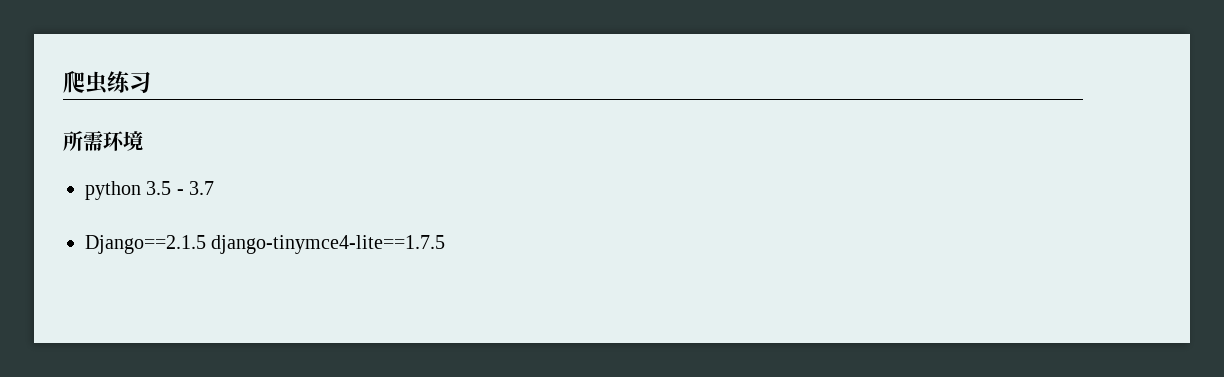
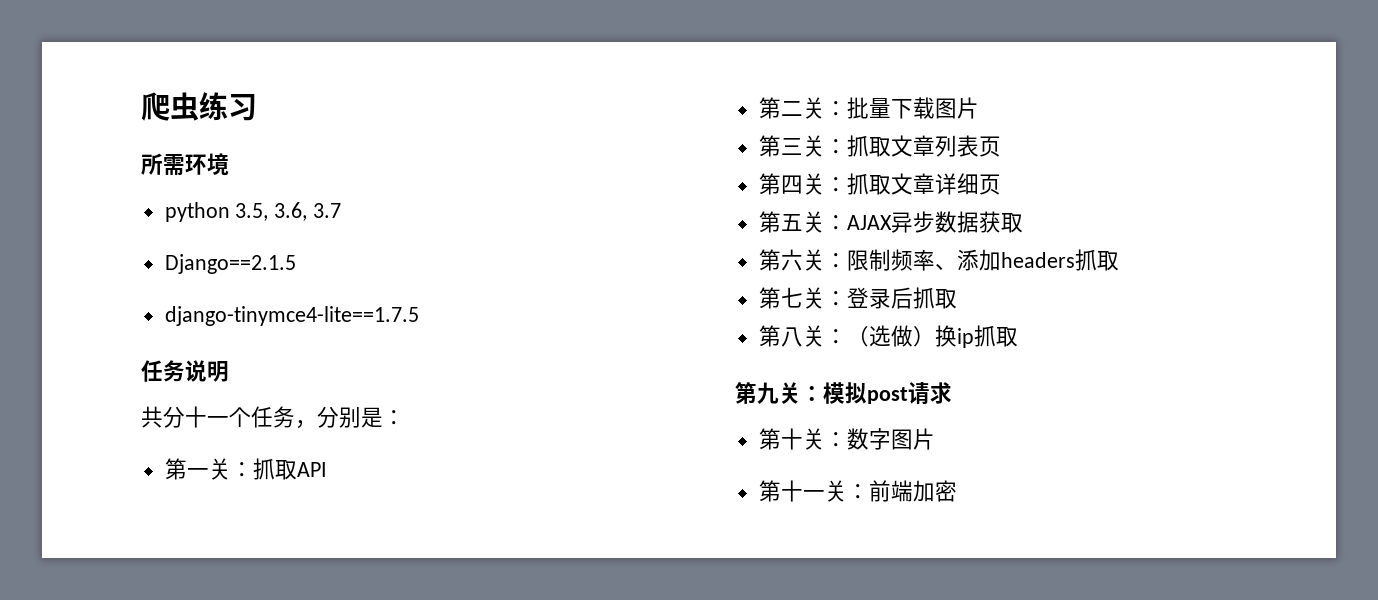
- python 3.5 - 3.7
+ python 3.5, 3.6, 3.7
- Django==2.1.5 django-tinymce4-lite==1.7.5
+ Django==2.1.5
+ django-tinymce4-lite==1.7.5
+ 任务说明
+ 共分十一个任务，分别是：
+ 第一关：抓取API
+ 第二关：批量下载图片
+ 第三关：抓取文章列表页
+ 第四关：抓取文章详细页
+ 第五关：AJAX异步数据获取
+ 第六关：限制频率、添加headers抓取
+ 第七关：登录后抓取
+ 第八关：（选做）换ip抓取
+ 第九关：模拟post请求
+ 第十关：数字图片
+ 第十一关：前端加密

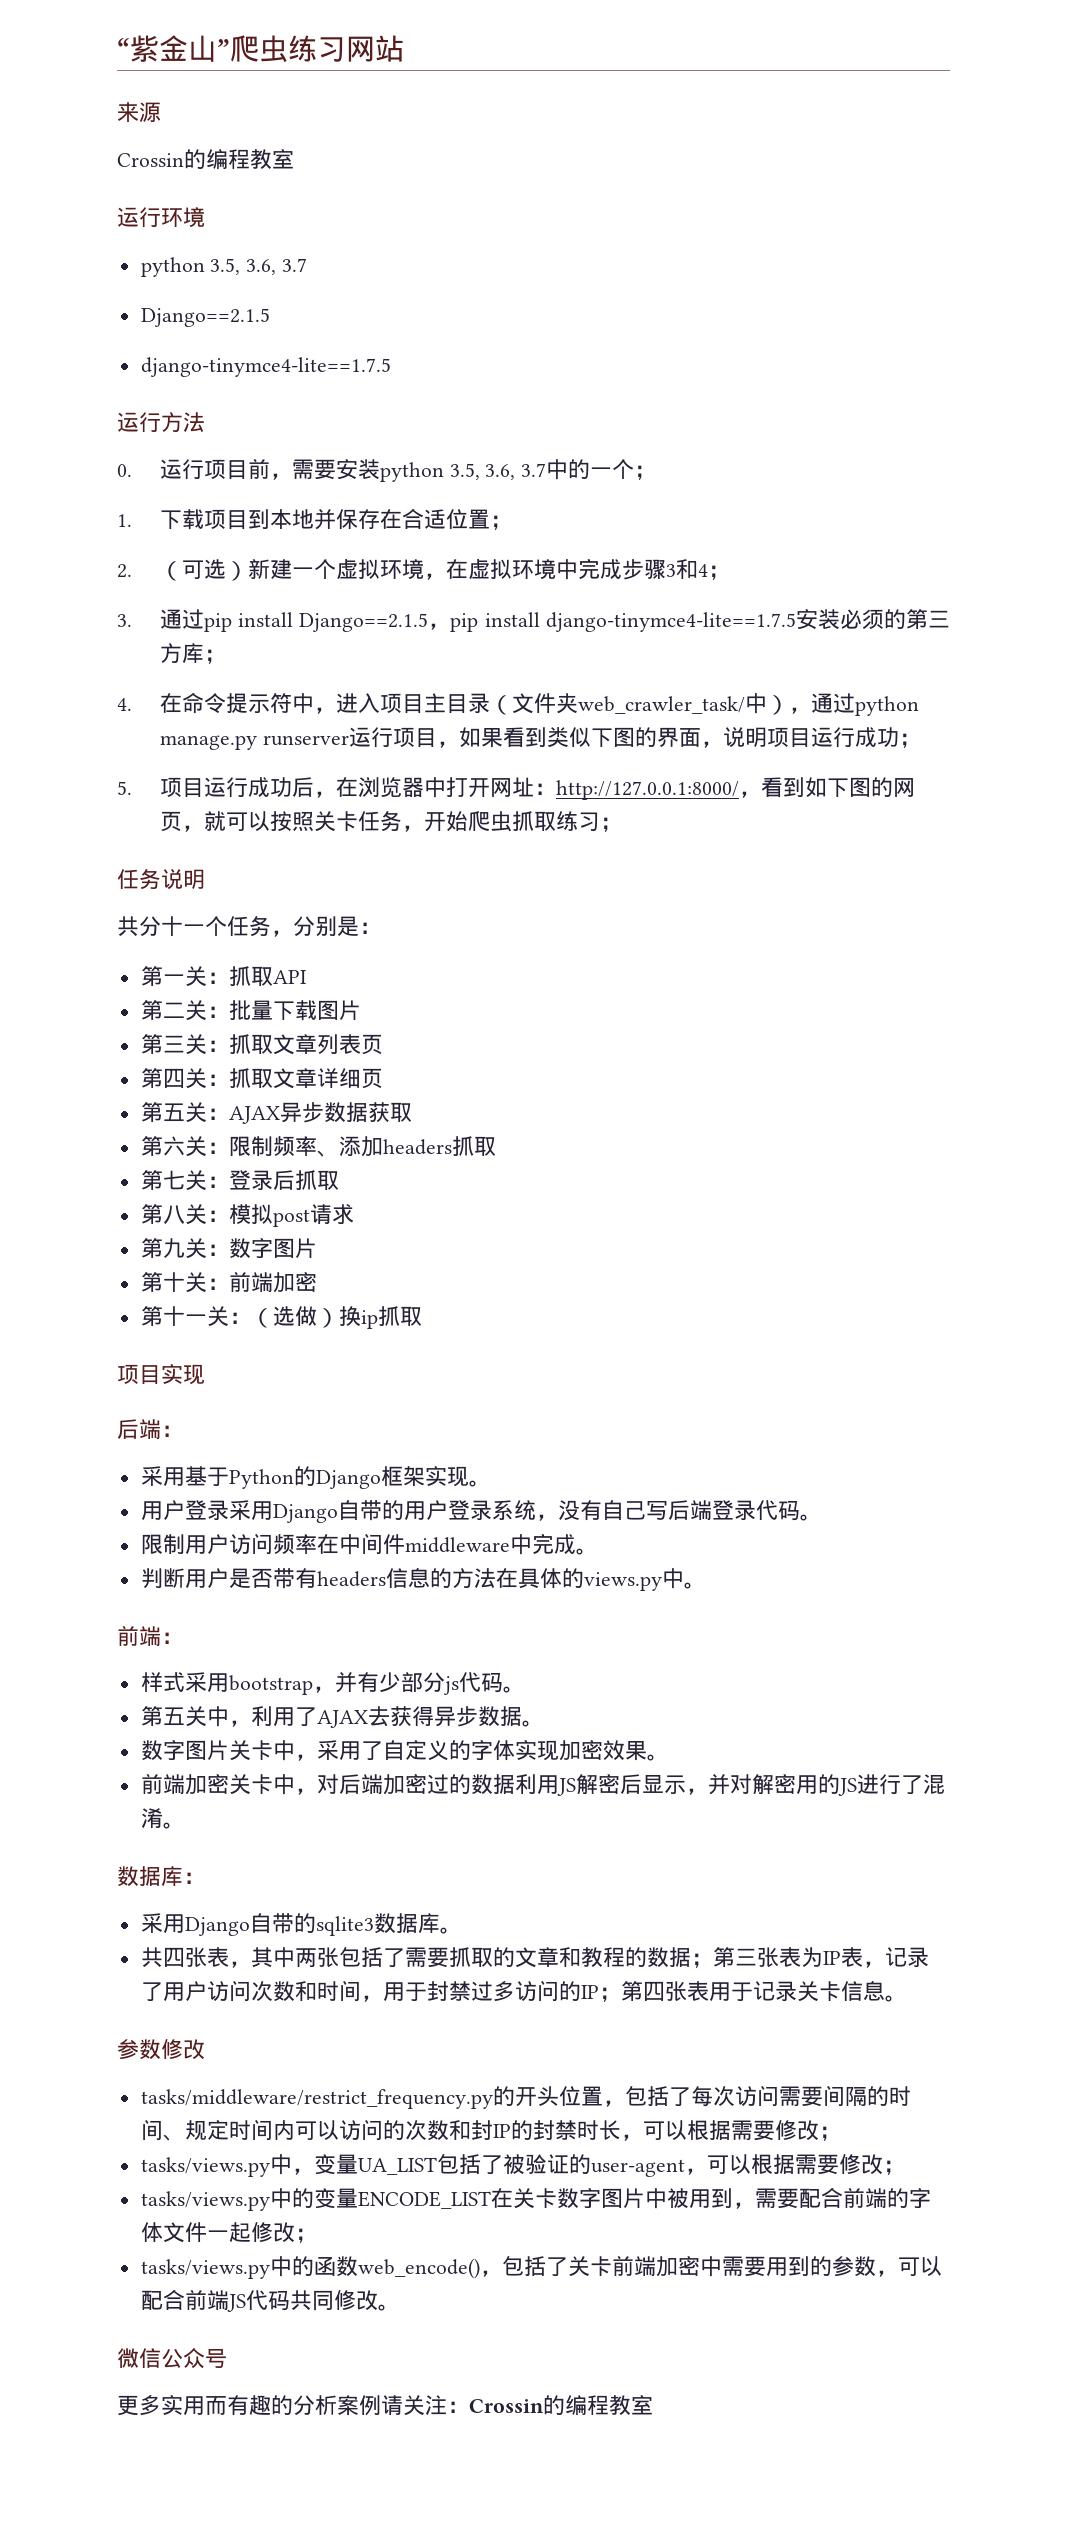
- 爬虫练习
- 所需环境
+ “紫金山”爬虫练习网站
+ 来源
+ Crossin的编程教室
+ 运行环境
+ 运行方法
+ 0.运行项目前，需要安装python 3.5, 3.6, 3.7中的一个；
+ 1.下载项目到本地并保存在合适位置；
+ 2.（可选）新建一个虚拟环境，在虚拟环境中完成步骤3和4；
+ 3.通过pip install Django==2.1.5，pip install django-tinymce4-lite==1.7.5安装必须的第三方库；
+ 4.在命令提示符中，进入项目主目录（文件夹web_crawler_task/中），通过python manage.py runserver运行项目，如果看到类似下图的界面，说明项目运行成功；
+ 5.项目运行成功后，在浏览器中打开网址：http://127.0.0.1:8000/，看到如下图的网页，就可以按照关卡任务，开始爬虫抓取练习；
- 第八关：（选做）换ip抓取
+ 第八关：模拟post请求
+ 第九关：数字图片
+ 第十关：前端加密
+ 第十一关：（选做）换ip抓取
- 第九关：模拟post请求
- 第十关：数字图片
- 第十一关：前端加密
+ 项目实现
+ 后端：
+ 采用基于Python的Django框架实现。
+ 用户登录采用Django自带的用户登录系统，没有自己写后端登录代码。
+ 限制用户访问频率在中间件middleware中完成。
+ 判断用户是否带有headers信息的方法在具体的views.py中。
+ 前端：
+ 样式采用bootstrap，并有少部分js代码。
+ 第五关中，利用了AJAX去获得异步数据。
+ 数字图片关卡中，采用了自定义的字体实现加密效果。
+ 前端加密关卡中，对后端加密过的数据利用JS解密后显示，并对解密用的JS进行了混淆。
+ 数据库：
+ 采用Django自带的sqlite3数据库。
+ 共四张表，其中两张包括了需要抓取的文章和教程的数据；第三张表为IP表，记录了用户访问次数和时间，用于封禁过多访问的IP；第四张表用于记录关卡信息。
+ 参数修改
+ tasks/middleware/restrict_frequency.py的开头位置，包括了每次访问需要间隔的时间、规定时间内可以访问的次数和封IP的封禁时长，可以根据需要修改；
+ tasks/views.py中，变量UA_LIST包括了被验证的user-agent，可以根据需要修改；
+ tasks/views.py中的变量ENCODE_LIST在关卡数字图片中被用到，需要配合前端的字体文件一起修改；
+ tasks/views.py中的函数web_encode()，包括了关卡前端加密中需要用到的参数，可以配合前端JS代码共同修改。
+ 微信公众号
+ 更多实用而有趣的分析案例请关注：Crossin的编程教室

